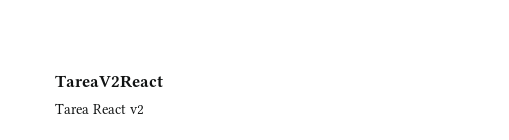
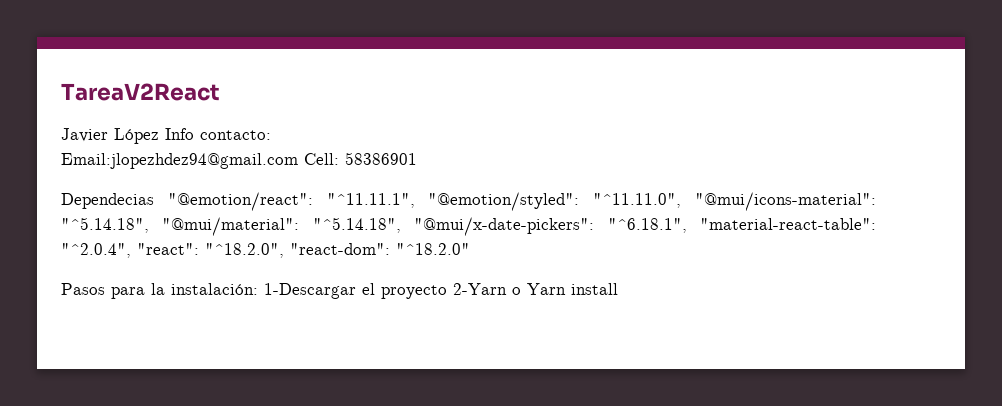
- Tarea React v2
+ Javier López Info contacto:
+ Email:jlopezhdez94@gmail.com Cell: 58386901
+ Dependecias "@emotion/react": "^11.11.1", "@emotion/styled": "^11.11.0", "@mui/icons-material": "^5.14.18", "@mui/material": "^5.14.18", "@mui/x-date-pickers": "^6.18.1", "material-react-table": "^2.0.4", "react": "^18.2.0", "react-dom": "^18.2.0"
+ Pasos para la instalación: 1-Descargar el proyecto 2-Yarn o Yarn install

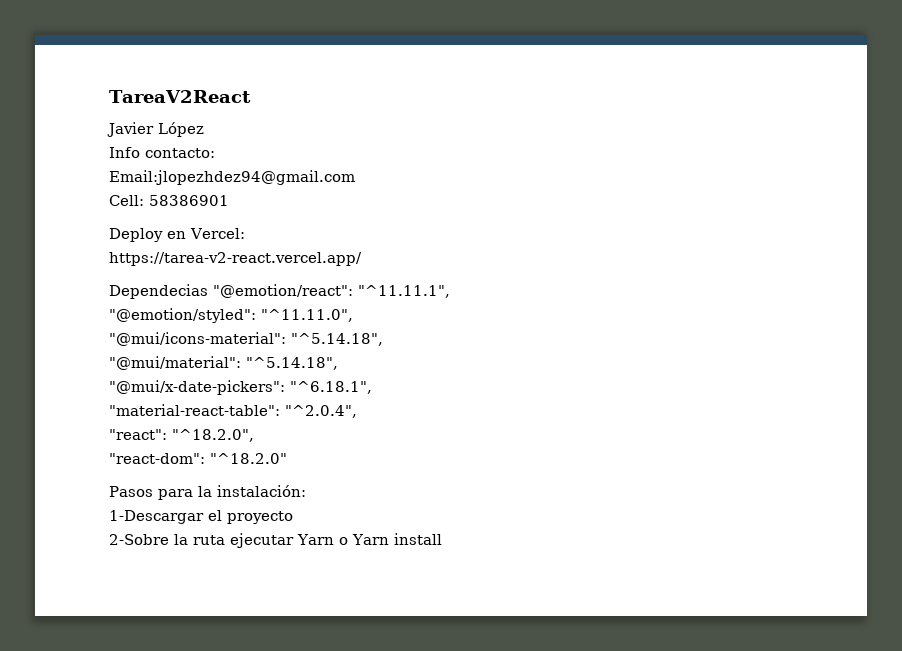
- Javier López Info contacto:
+ Javier López
+ Info contacto:
- Email:jlopezhdez94@gmail.com Cell: 58386901
+ Email:jlopezhdez94@gmail.com
+ Cell: 58386901
+ Deploy en Vercel:
+ https://tarea-v2-react.vercel.app/
- Dependecias "@emotion/react": "^11.11.1", "@emotion/styled": "^11.11.0", "@mui/icons-material": "^5.14.18", "@mui/material": "^5.14.18", "@mui/x-date-pickers": "^6.18.1", "material-react-table": "^2.0.4", "react": "^18.2.0", "react-dom": "^18.2.0"
+ Dependecias "@emotion/react": "^11.11.1",
+ "@emotion/styled": "^11.11.0",
+ "@mui/icons-material": "^5.14.18",
+ "@mui/material": "^5.14.18",
+ "@mui/x-date-pickers": "^6.18.1",
+ "material-react-table": "^2.0.4",
+ "react": "^18.2.0",
+ "react-dom": "^18.2.0"
- Pasos para la instalación: 1-Descargar el proyecto 2-Yarn o Yarn install
+ Pasos para la instalación:
+ 1-Descargar el proyecto
+ 2-Sobre la ruta ejecutar Yarn o Yarn install

